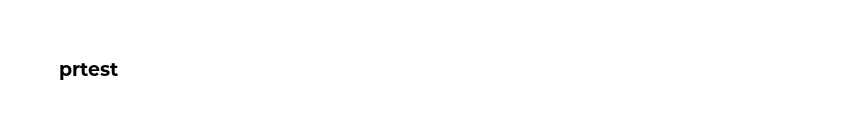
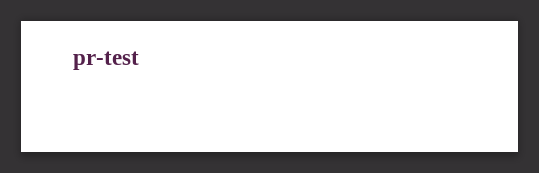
- prtest
+ pr-test

